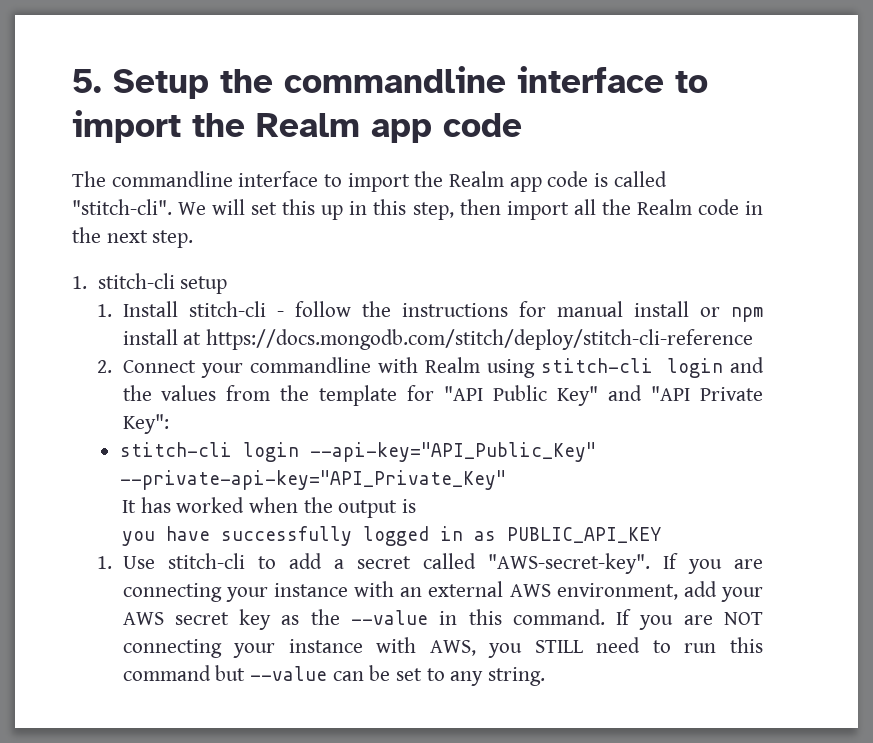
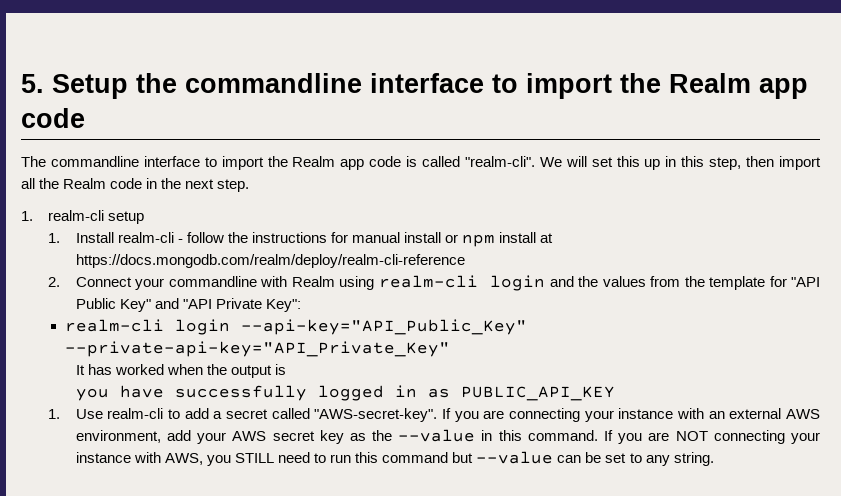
- The commandline interface to import the Realm app code is called "stitch-cli".
+ The commandline interface to import the Realm app code is called "realm-cli".
- 1. stitch-cli setup
+ 1. realm-cli setup
- 1. Install stitch-cli - follow the instructions for manual install or npm install at https://docs.mongodb.com/stitch/deploy/stitch-cli-reference
+ 1. Install realm-cli - follow the instructions for manual install or npm install at https://docs.mongodb.com/realm/deploy/realm-cli-reference
- 2. Connect your commandline with Realm using stitch-cli login and the values from the template for "API Public Key" and "API Private Key":
+ 2. Connect your commandline with Realm using realm-cli login and the values from the template for "API Public Key" and "API Private Key":
- stitch-cli login --api-key="API_Public_Key" --private-api-key="API_Private_Key"
+ realm-cli login --api-key="API_Public_Key" --private-api-key="API_Private_Key"
- 1. Use stitch-cli to add a secret called "AWS-secret-key".
+ 1. Use realm-cli to add a secret called "AWS-secret-key".

